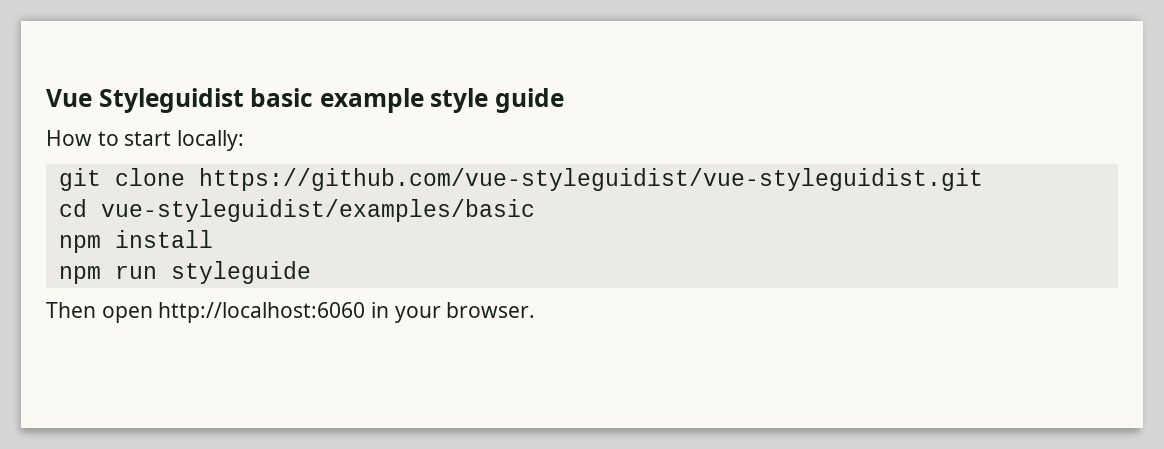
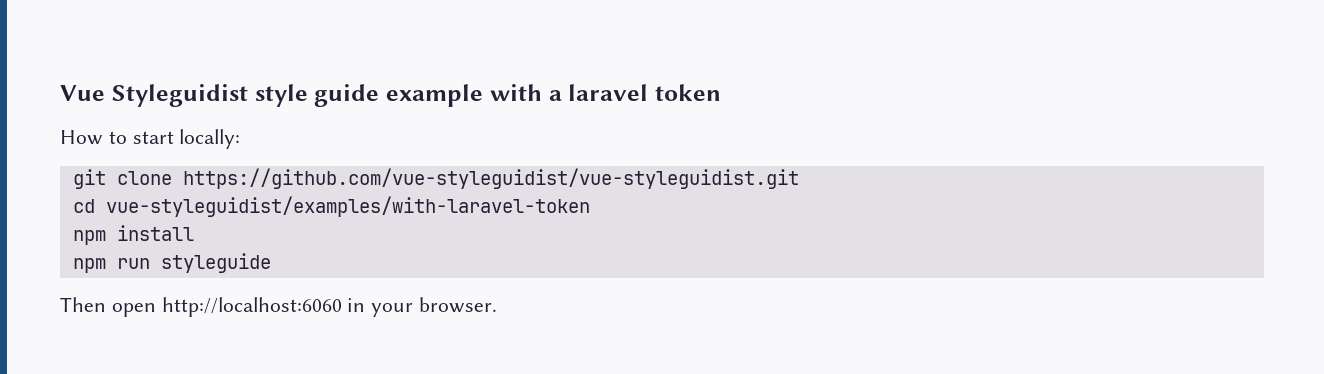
- Vue Styleguidist basic example style guide
+ Vue Styleguidist style guide example with a laravel token
- cd vue-styleguidist/examples/basic
+ cd vue-styleguidist/examples/with-laravel-token

